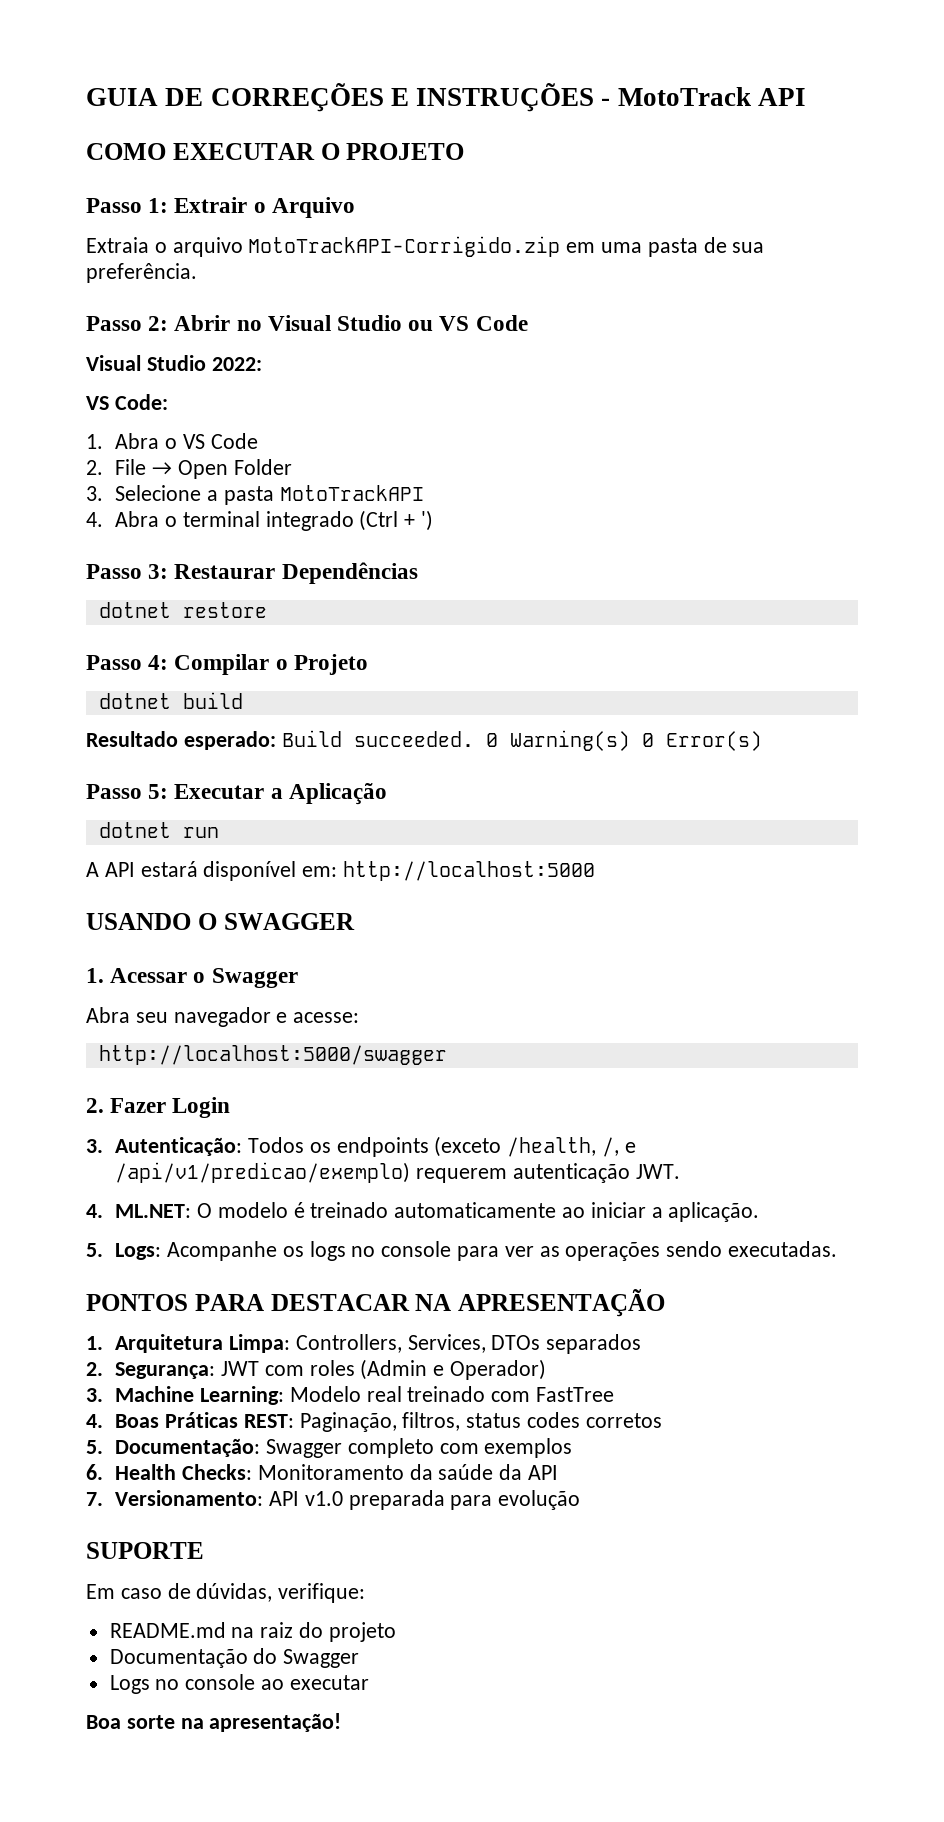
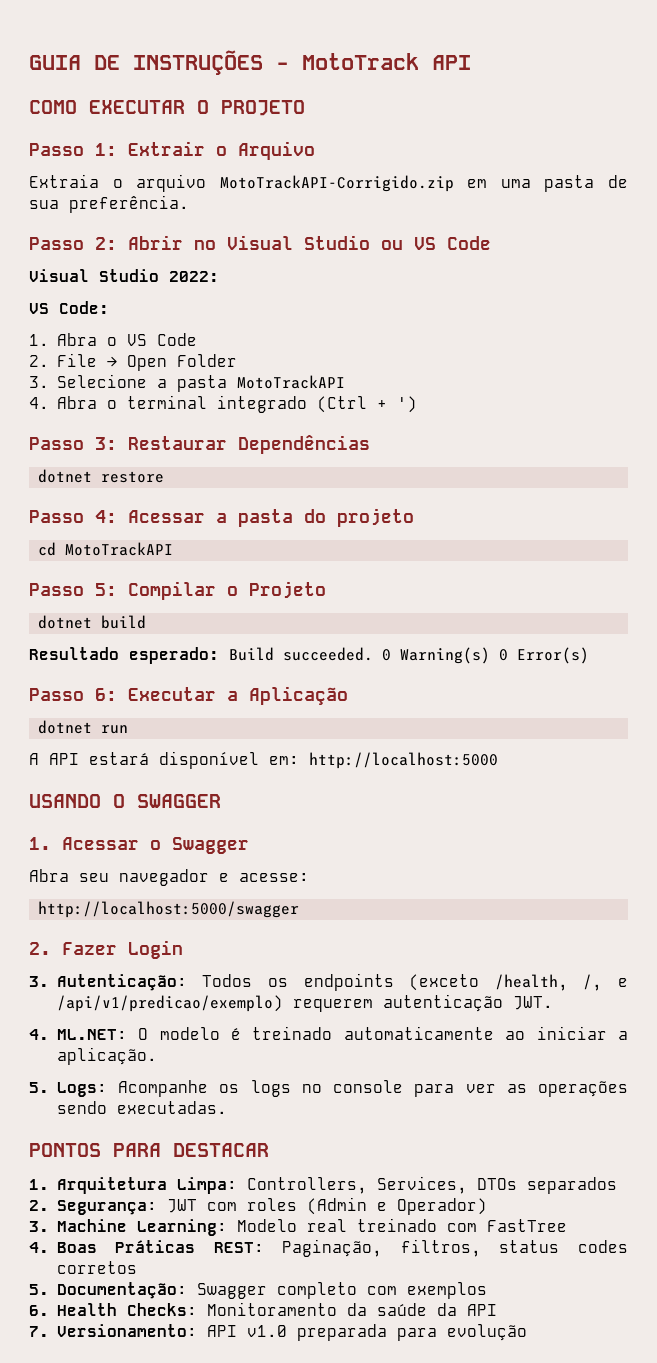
- GUIA DE CORREÇÕES E INSTRUÇÕES - MotoTrack API
+ GUIA DE INSTRUÇÕES - MotoTrack API
- Passo 4: Compilar o Projeto
+ Passo 4: Acessar a pasta do projeto
+ cd MotoTrackAPI
+ Passo 5: Compilar o Projeto
- Passo 5: Executar a Aplicação
+ Passo 6: Executar a Aplicação
- PONTOS PARA DESTACAR NA APRESENTAÇÃO
+ PONTOS PARA DESTACAR
- SUPORTE
- Em caso de dúvidas, verifique:
- README.md na raiz do projeto
- Documentação do Swagger
- Logs no console ao executar
- Boa sorte na apresentação!

